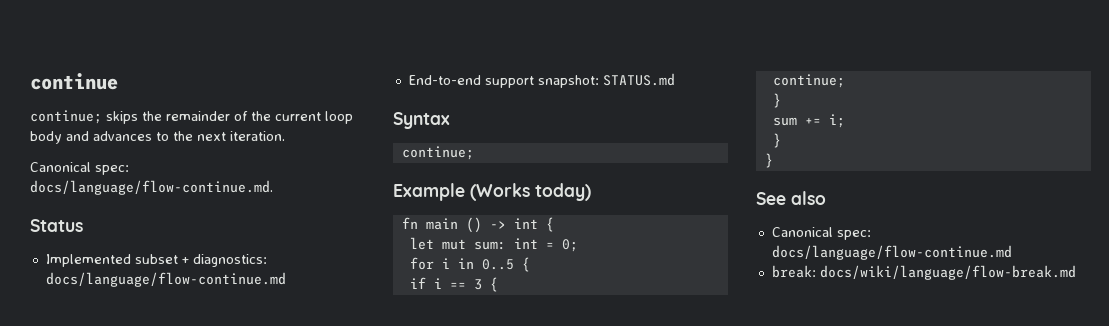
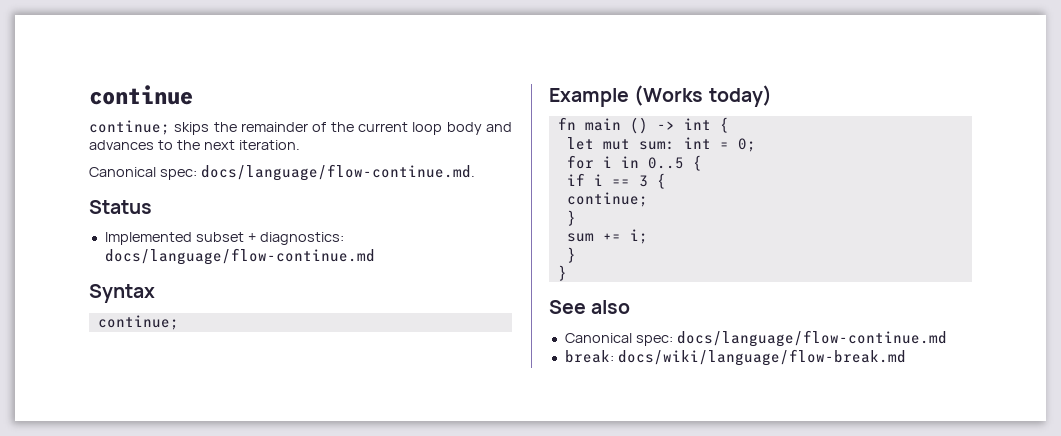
- End-to-end support snapshot: STATUS.md

